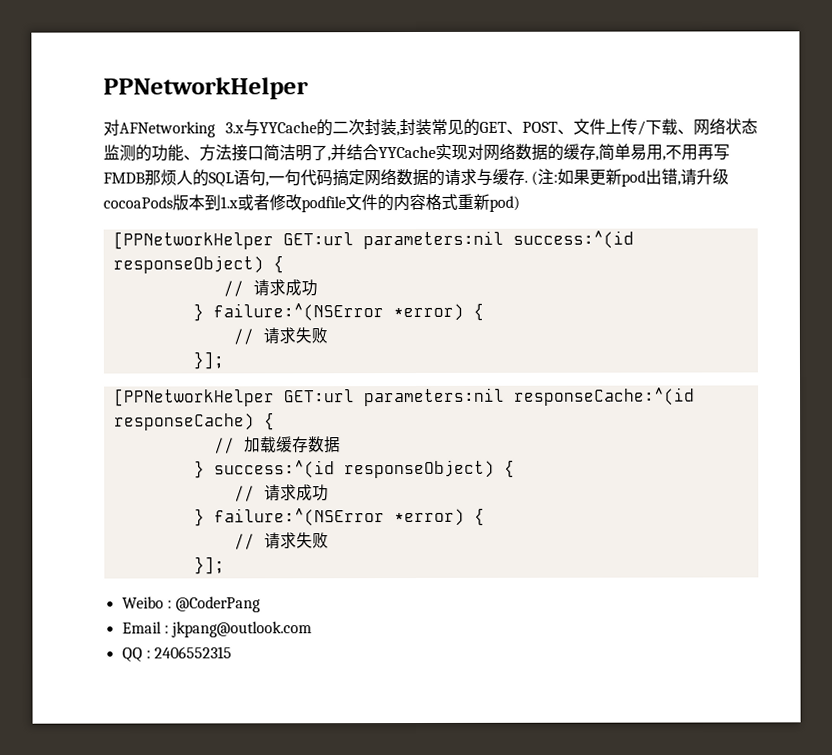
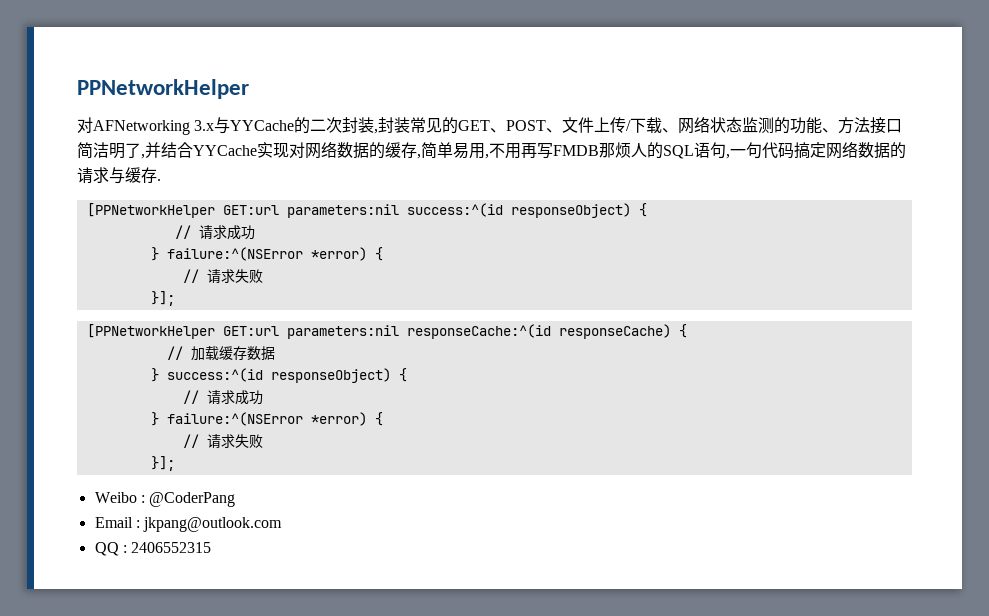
- (注:如果更新pod出错,请升级cocoaPods版本到1.x或者修改podfile文件的内容格式重新pod)

